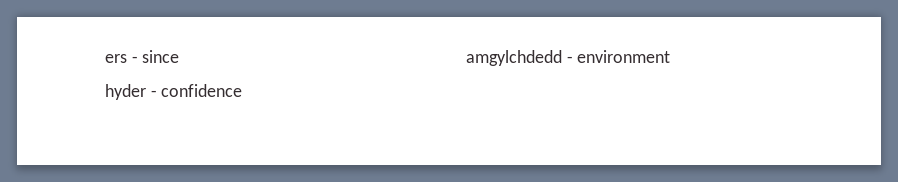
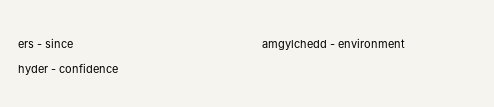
- amgylchdedd - environment
+ amgylchedd - environment

